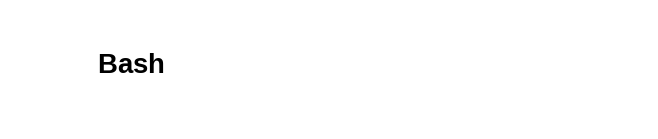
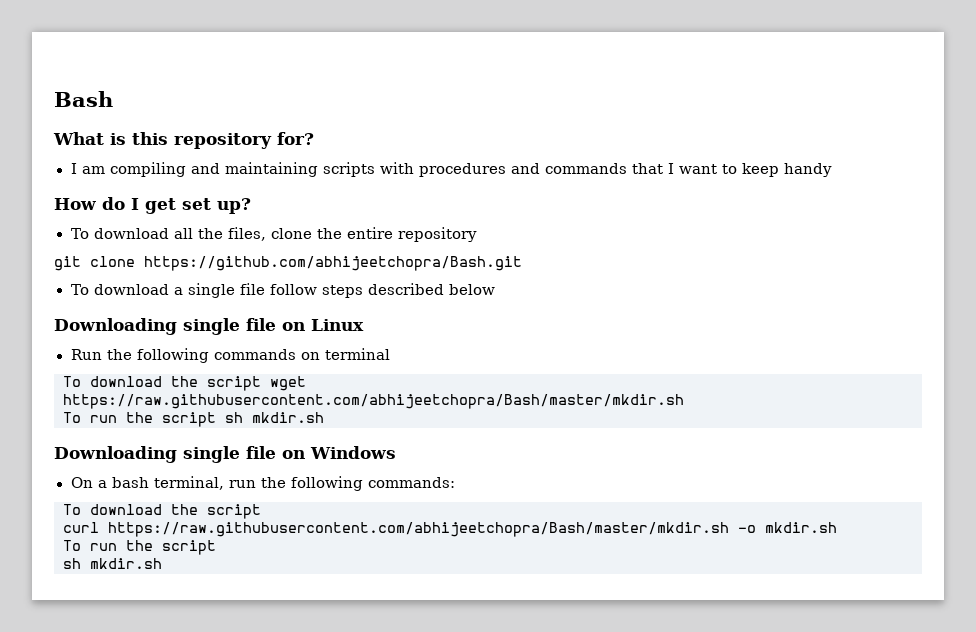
+ What is this repository for?
+ I am compiling and maintaining scripts with procedures and commands that I want to keep handy
+ How do I get set up?
+ To download all the files, clone the entire repository
+ git clone https://github.com/abhijeetchopra/Bash.git
+ To download a single file follow steps described below
+ Downloading single file on Linux
+ Run the following commands on terminal
+ To download the script wget https://raw.githubusercontent.com/abhijeetchopra/Bash/master/mkdir.sh
+ To run the script sh mkdir.sh
+ Downloading single file on Windows
+ On a bash terminal, run the following commands:
+ To download the script
+ curl https://raw.githubusercontent.com/abhijeetchopra/Bash/master/mkdir.sh -o mkdir.sh
+ To run the script
+ sh mkdir.sh

